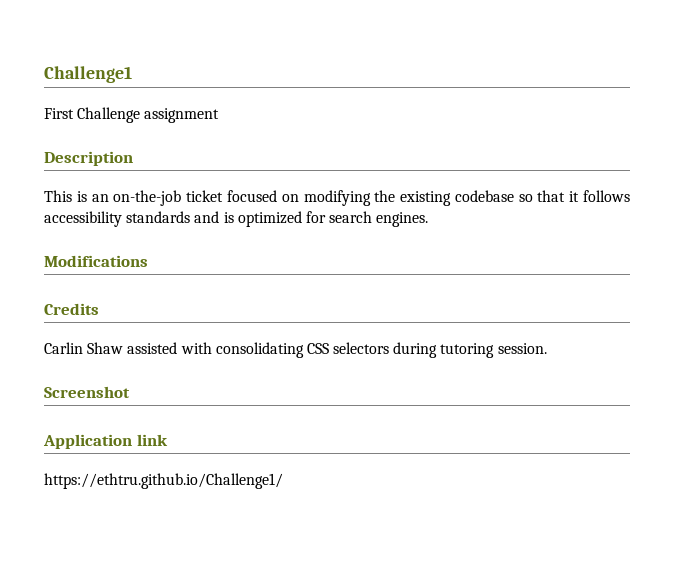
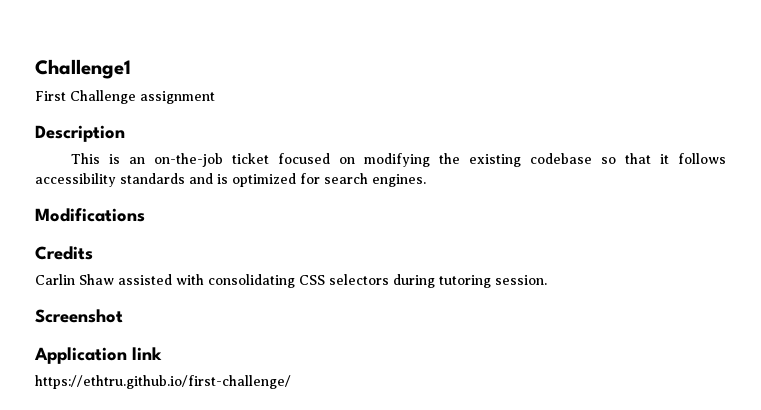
- https://ethtru.github.io/Challenge1/
+ https://ethtru.github.io/first-challenge/

